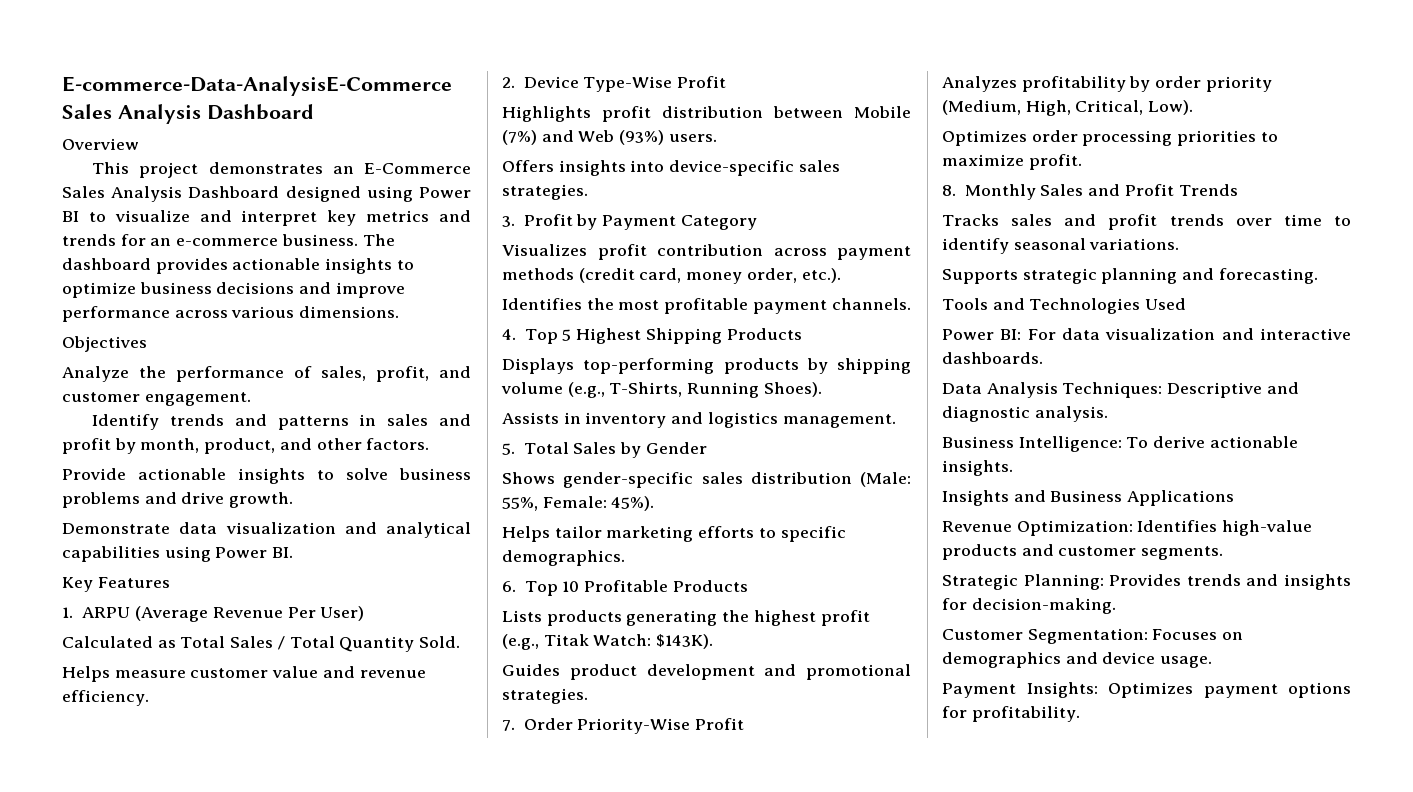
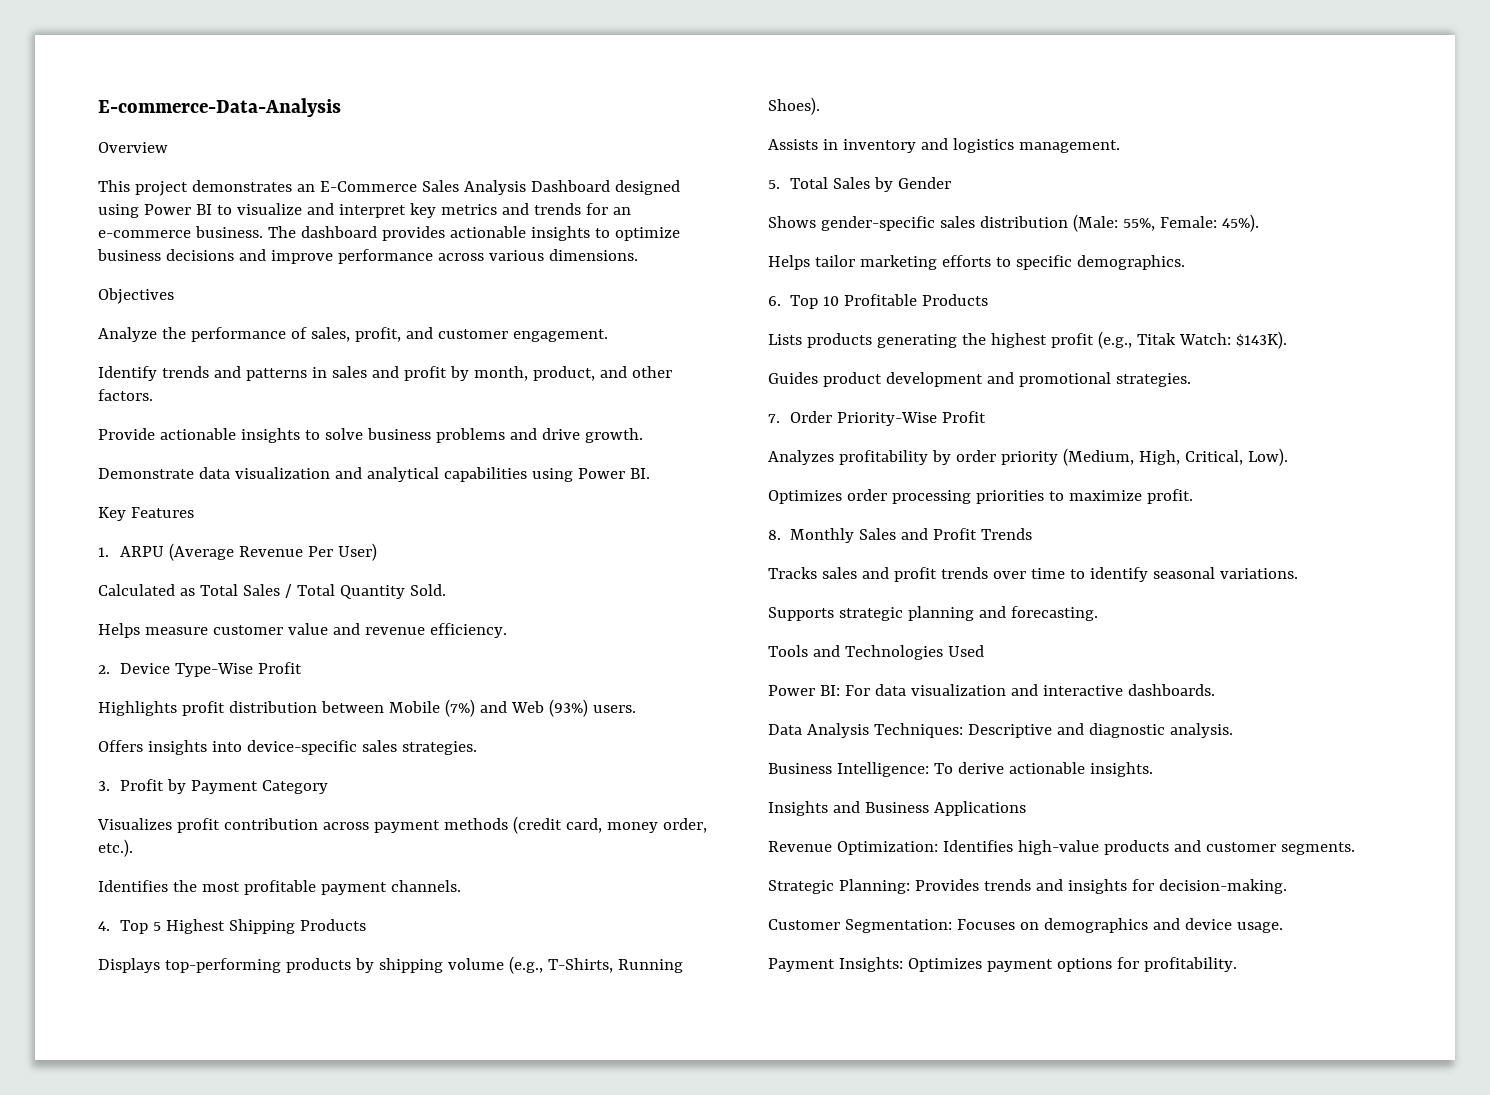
- E-commerce-Data-AnalysisE-Commerce Sales Analysis Dashboard
+ E-commerce-Data-Analysis

